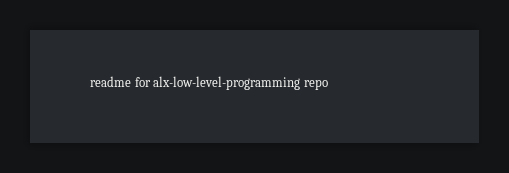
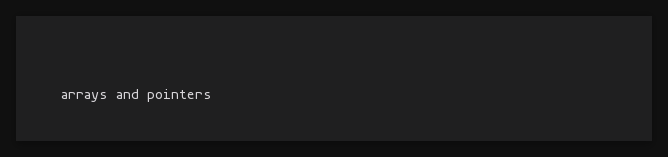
- readme for alx-low-level-programming repo
+ arrays and pointers

